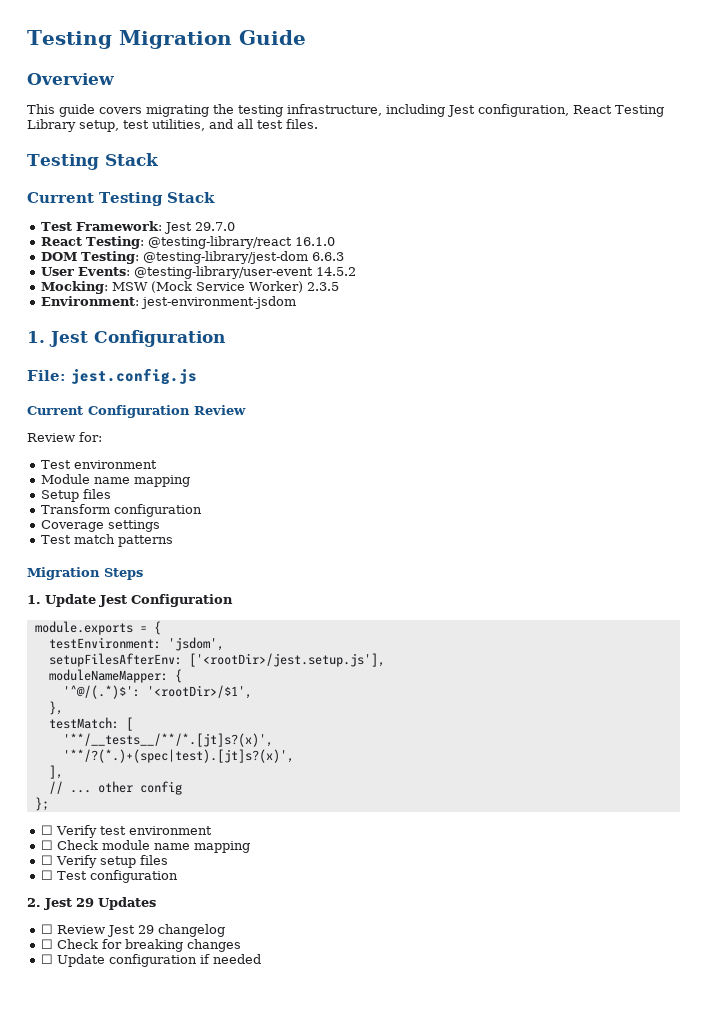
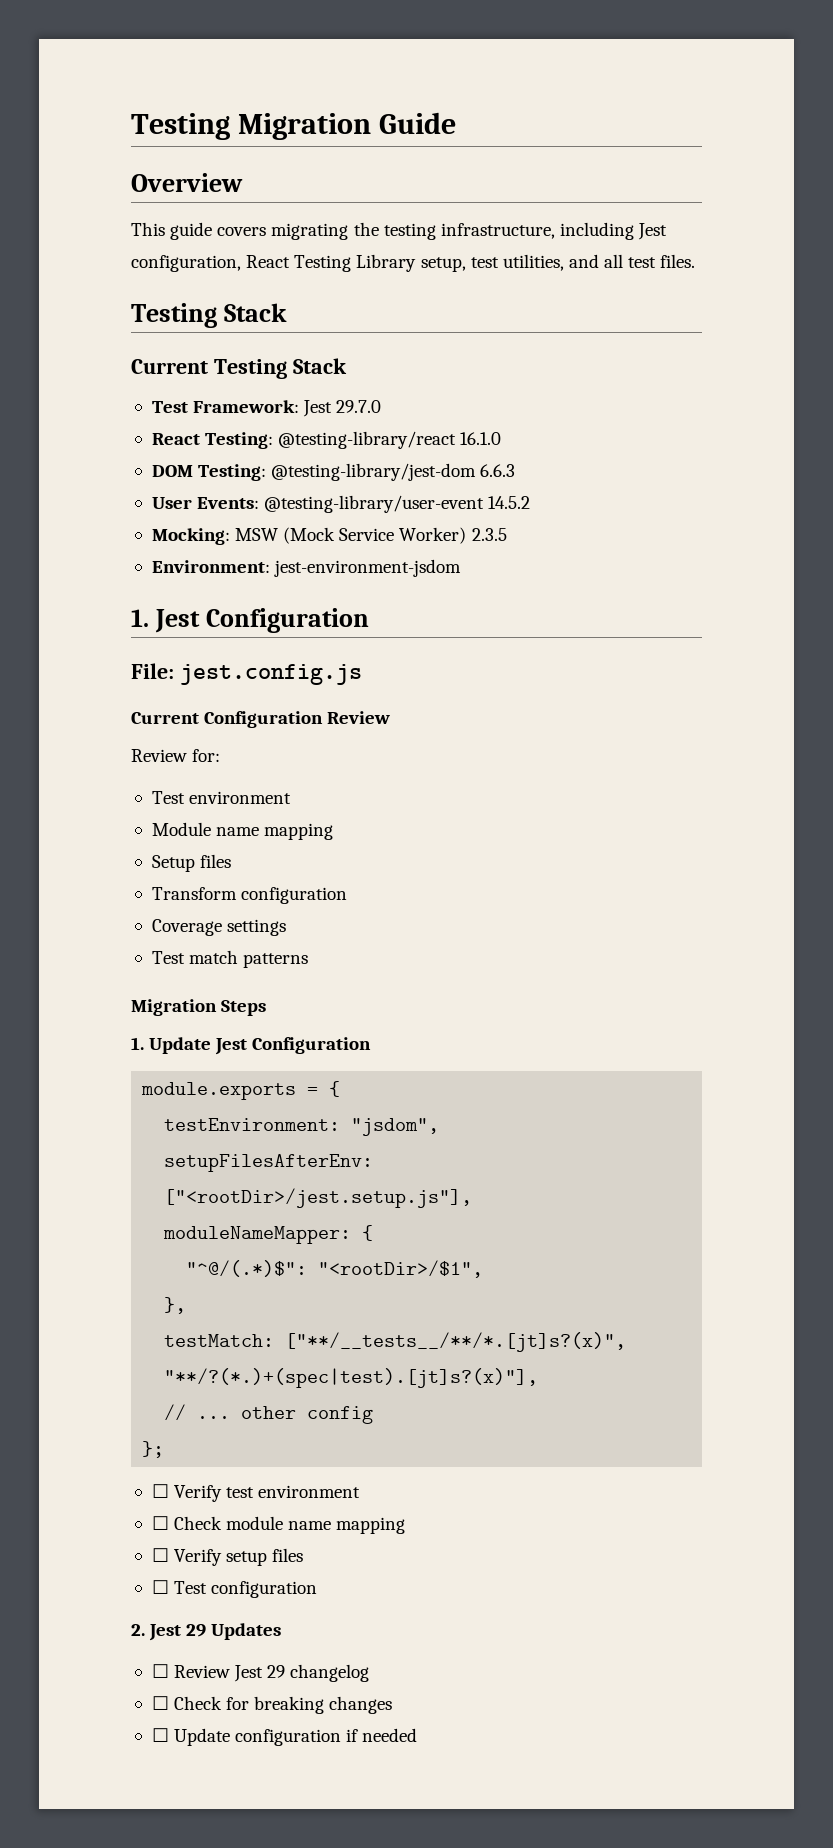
- testEnvironment: 'jsdom',
+ testEnvironment: "jsdom",
- setupFilesAfterEnv: ['<rootDir>/jest.setup.js'],
+ setupFilesAfterEnv: ["<rootDir>/jest.setup.js"],
- '^@/(.*)$': '<rootDir>/$1',
+ "^@/(.*)$": "<rootDir>/$1",
- testMatch: [
- '**/__tests__/**/*.[jt]s?(x)',
- '**/?(*.)+(spec|test).[jt]s?(x)',
- ],
+ testMatch: ["**/__tests__/**/*.[jt]s?(x)", "**/?(*.)+(spec|test).[jt]s?(x)"],

